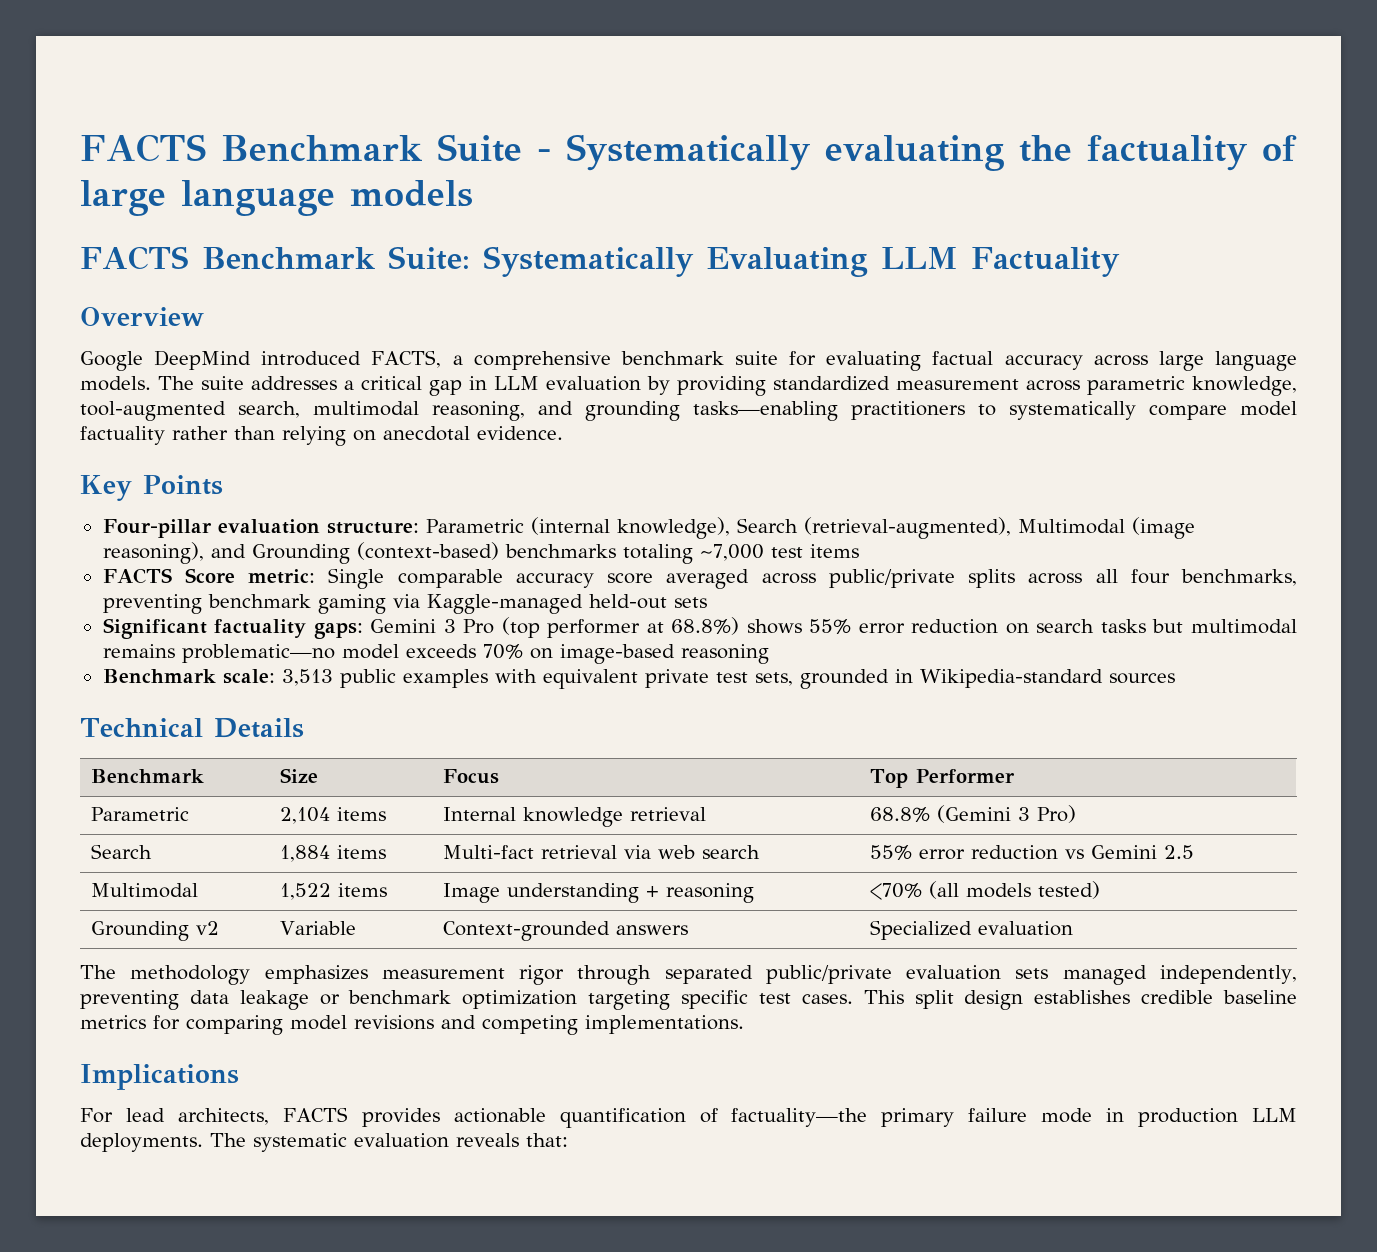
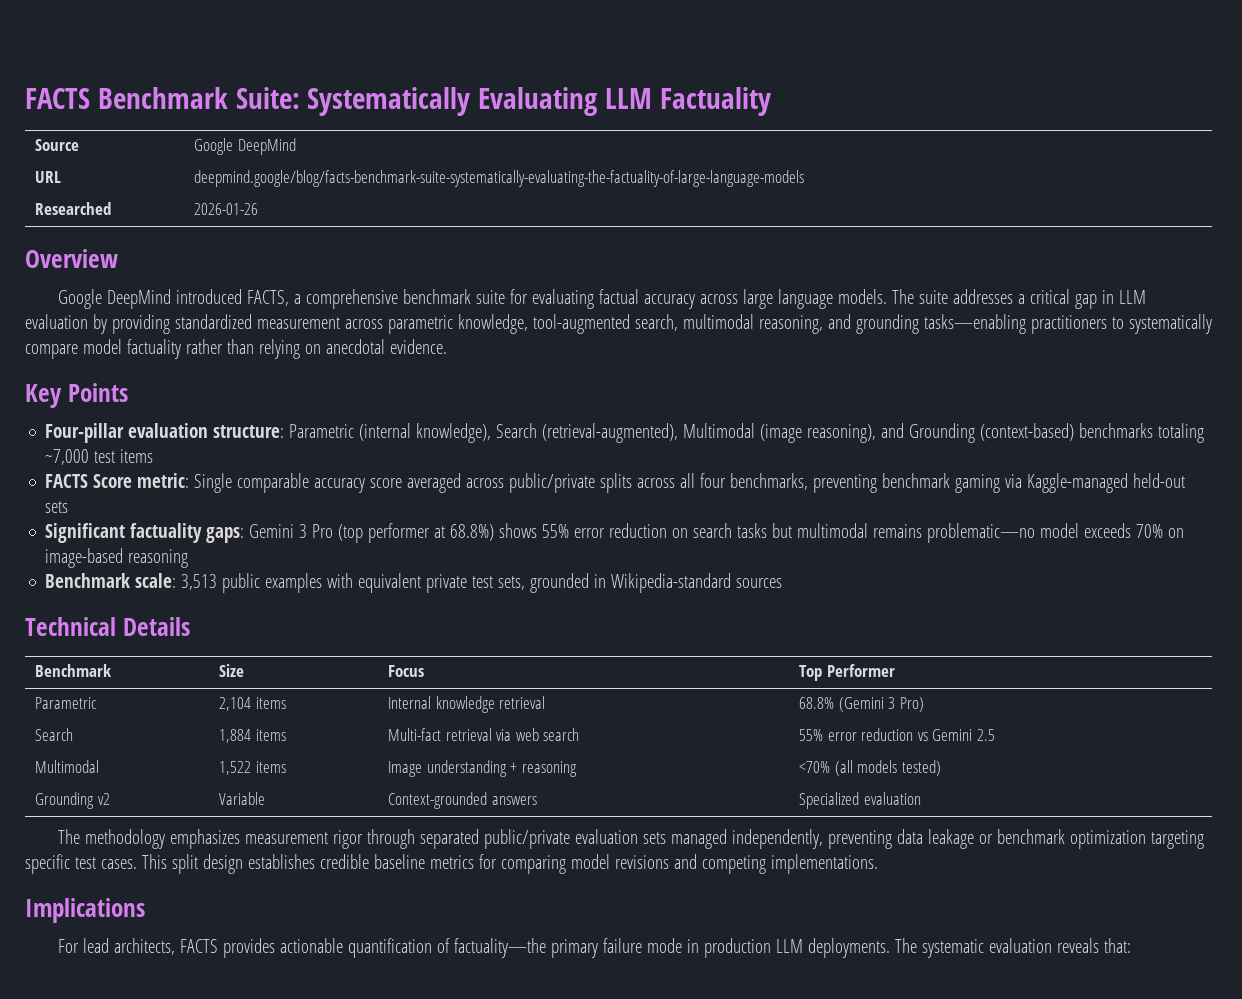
- FACTS Benchmark Suite - Systematically evaluating the factuality of large language models
+ Source | Google DeepMind
+ URL | deepmind.google/blog/facts-benchmark-suite-systematically-evaluating-the-factuality-of-large-language-models
+ Researched | 2026-01-26

